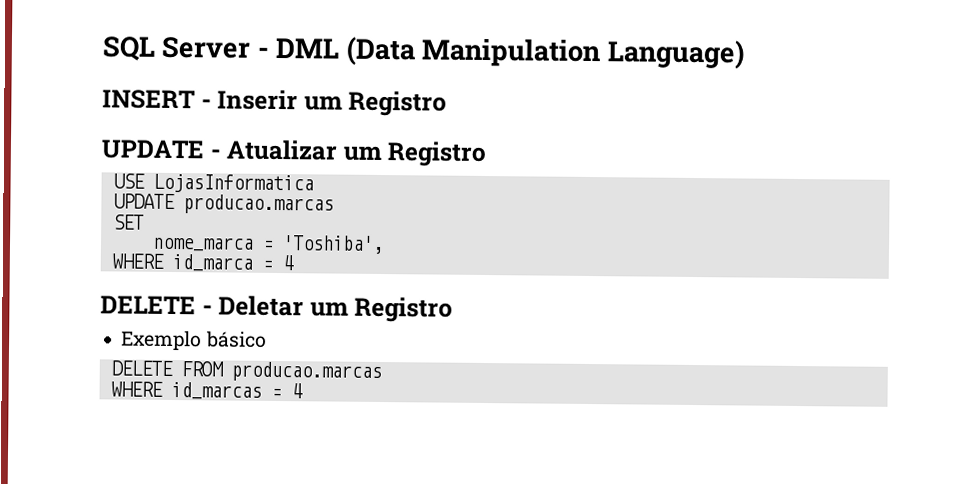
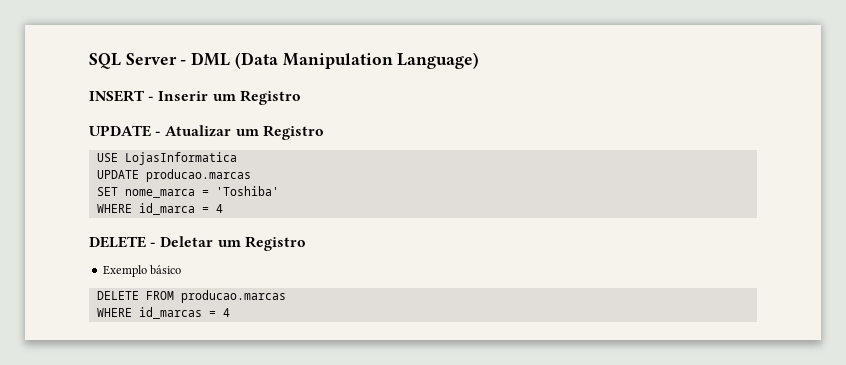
- SET
- nome_marca = 'Toshiba',
+ SET nome_marca = 'Toshiba'

